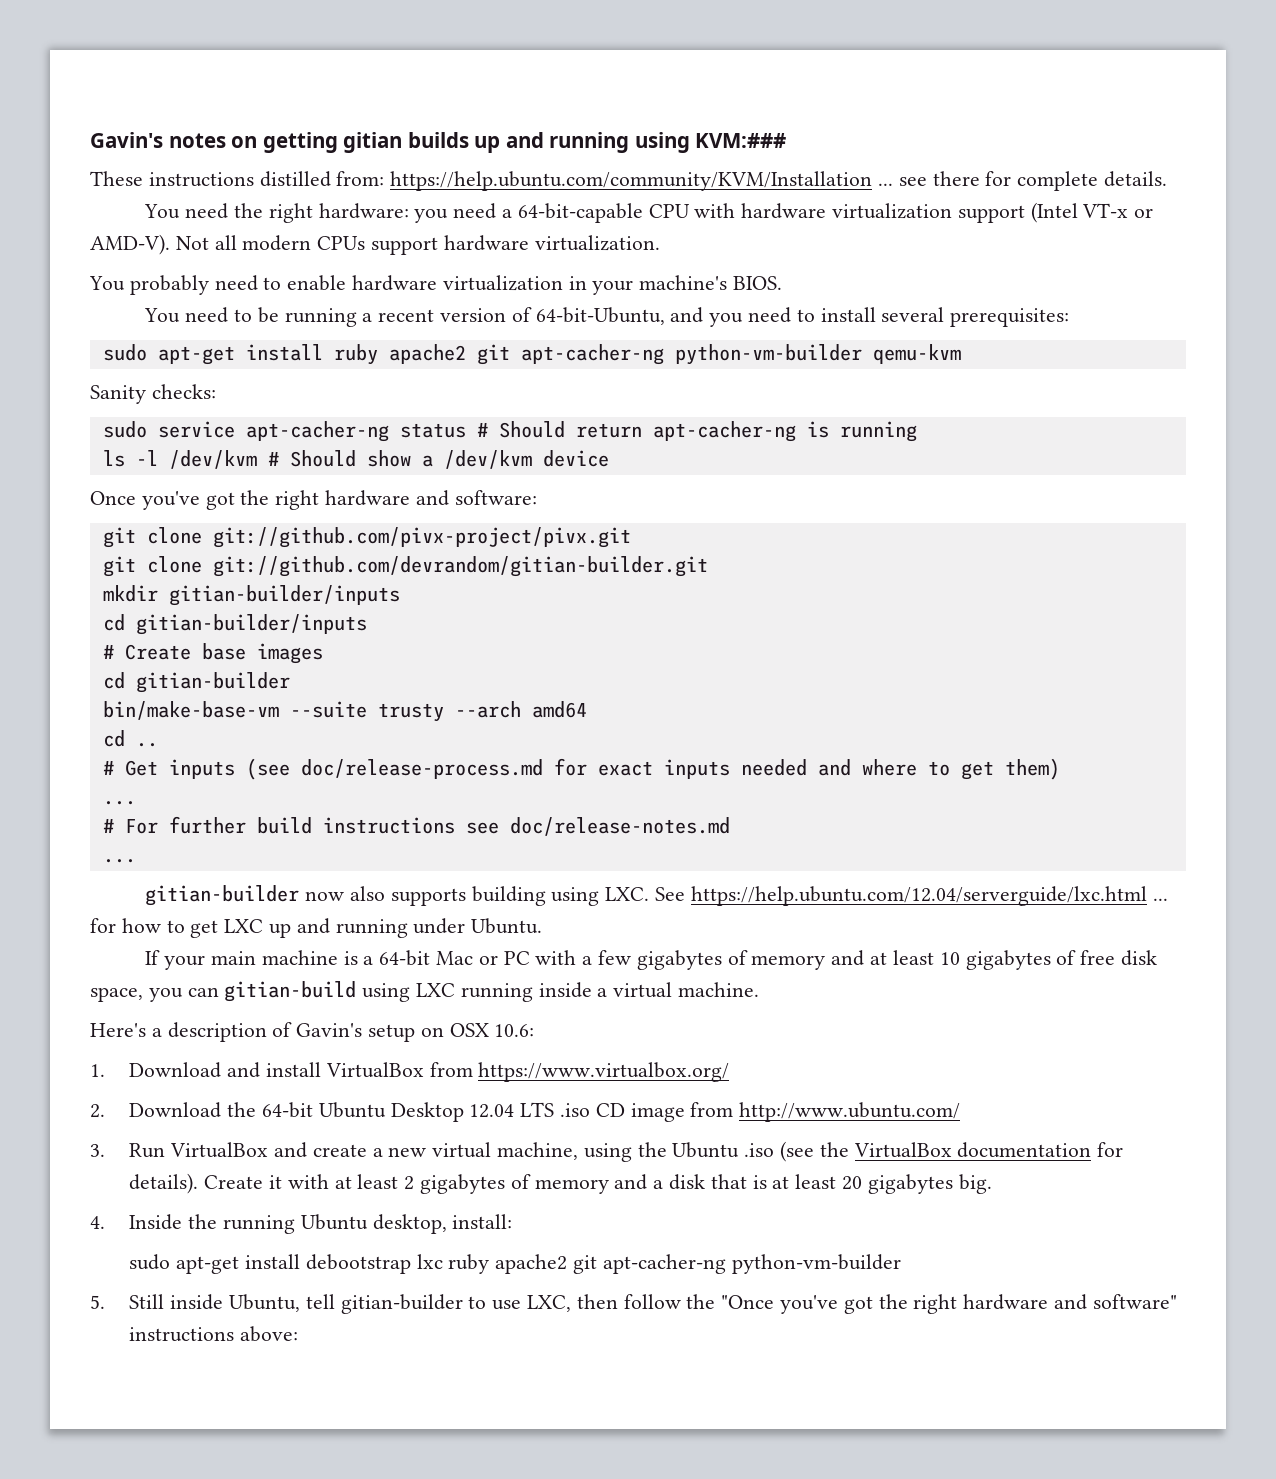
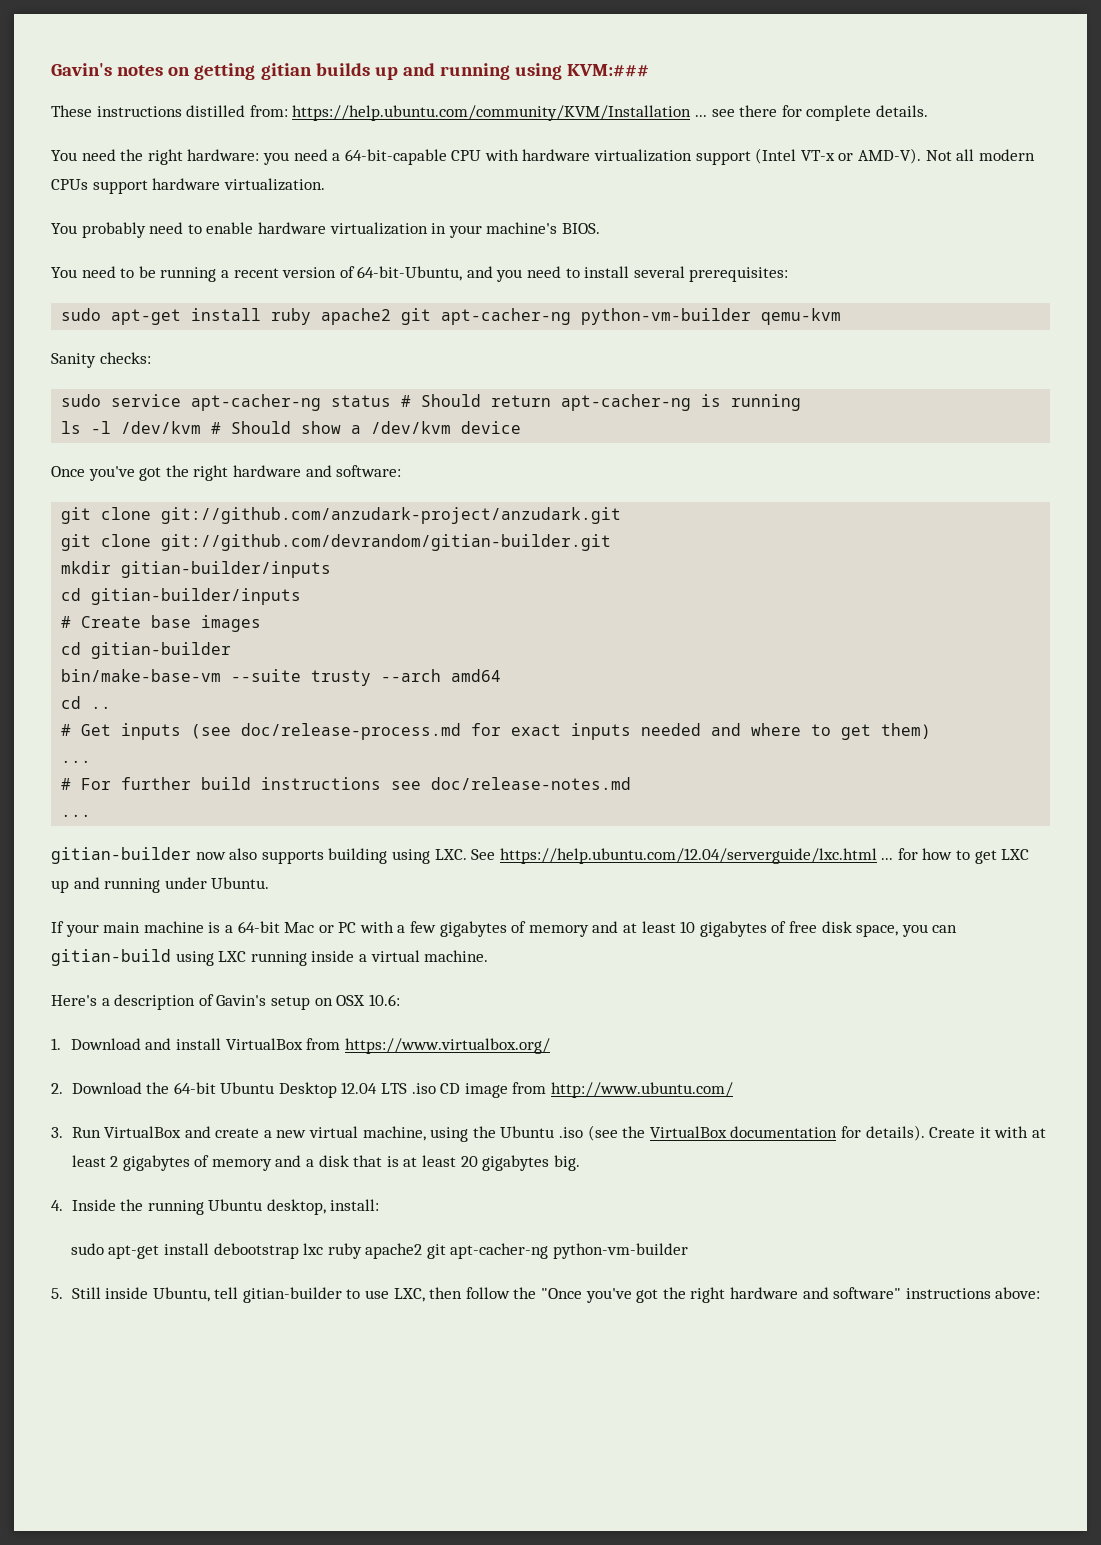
- git clone git://github.com/pivx-project/pivx.git
+ git clone git://github.com/anzudark-project/anzudark.git

